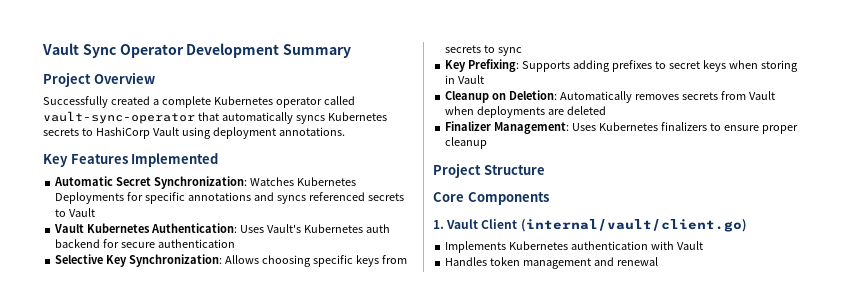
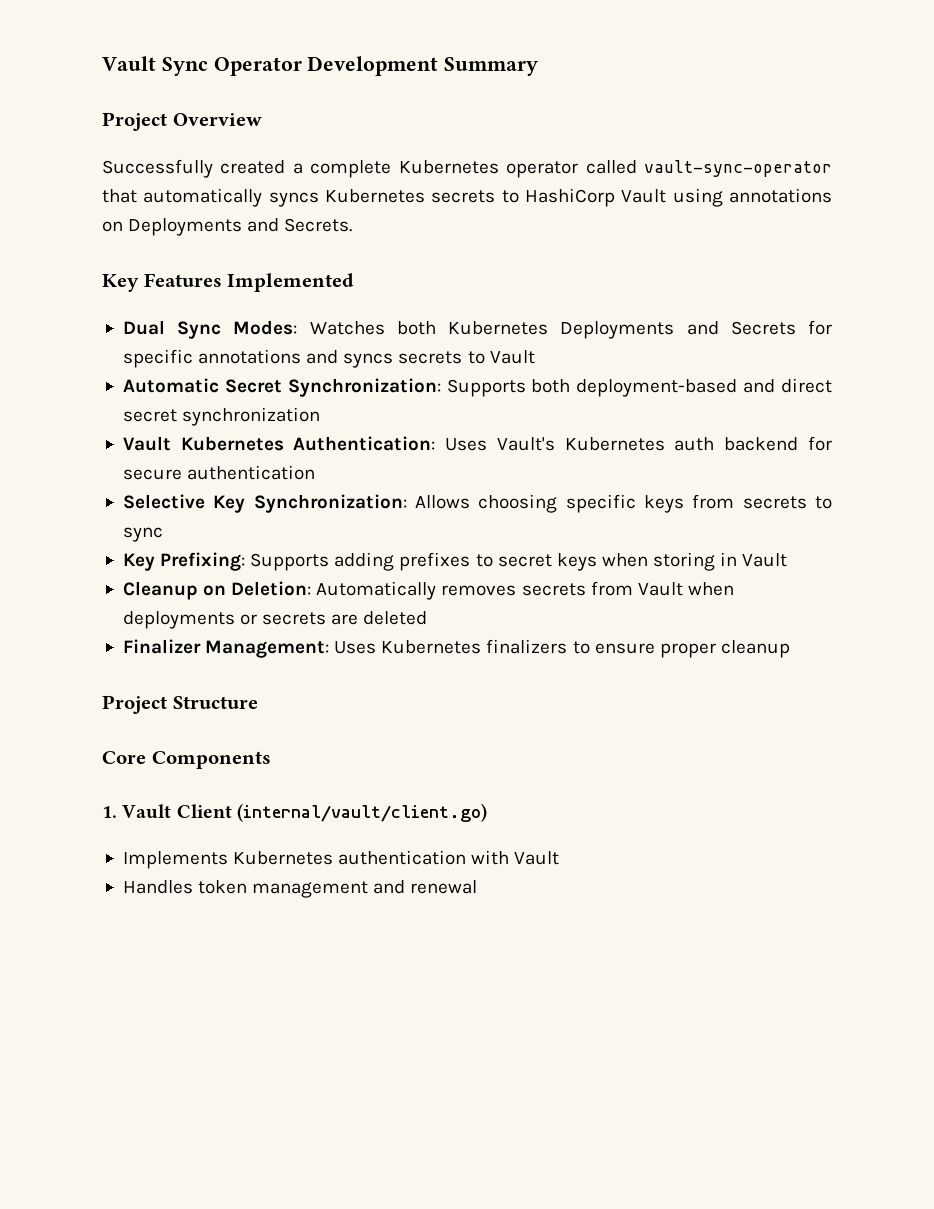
- Successfully created a complete Kubernetes operator called vault-sync-operator that automatically syncs Kubernetes secrets to HashiCorp Vault using deployment annotations.
+ Successfully created a complete Kubernetes operator called vault-sync-operator that automatically syncs Kubernetes secrets to HashiCorp Vault using annotations on Deployments and Secrets.
  Key Features Implemented
- Automatic Secret Synchronization: Watches Kubernetes Deployments for specific annotations and syncs referenced secrets to Vault
+ Dual Sync Modes: Watches both Kubernetes Deployments and Secrets for specific annotations and syncs secrets to Vault
+ Automatic Secret Synchronization: Supports both deployment-based and direct secret synchronization
- Cleanup on Deletion: Automatically removes secrets from Vault when deployments are deleted
+ Cleanup on Deletion: Automatically removes secrets from Vault when deployments or secrets are deleted

